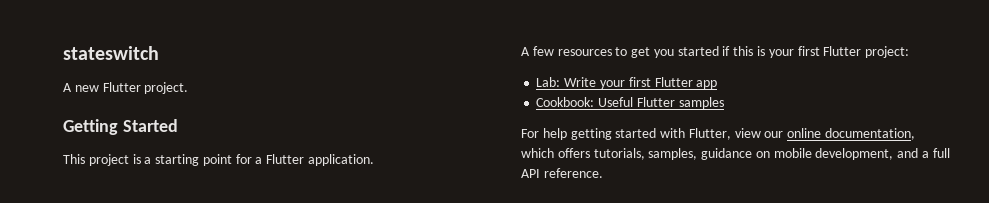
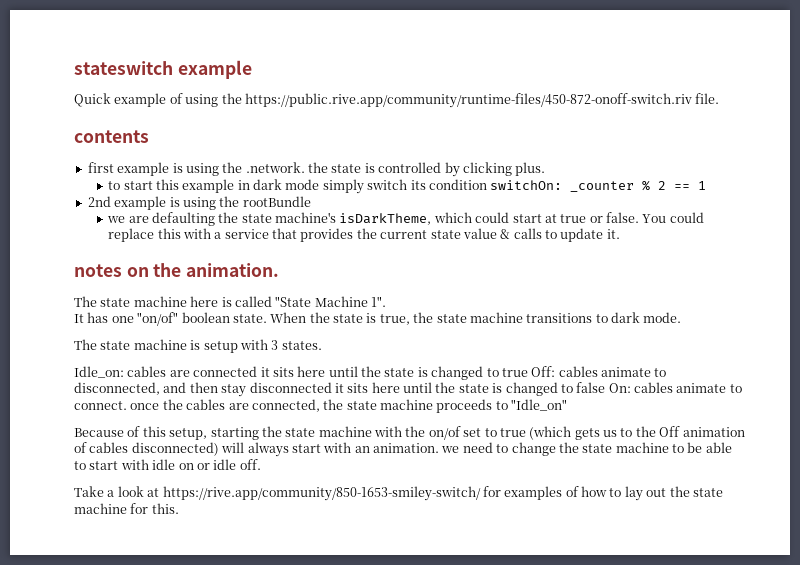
- stateswitch
- A new Flutter project.
- Getting Started
- This project is a starting point for a Flutter application.
- A few resources to get you started if this is your first Flutter project:
- Lab: Write your first Flutter app
- Cookbook: Useful Flutter samples
- For help getting started with Flutter, view our online documentation, which offers tutorials, samples, guidance on mobile development, and a full API reference.
+ stateswitch example
+ Quick example of using the https://public.rive.app/community/runtime-files/450-872-onoff-switch.riv file.
+ contents
+ first example is using the .network. the state is controlled by clicking plus.
+ to start this example in dark mode simply switch its condition switchOn: _counter % 2 == 1
+ 2nd example is using the rootBundle
+ we are defaulting the state machine's isDarkTheme, which could start at true or false. You could replace this with a service that provides the current state value & calls to update it.
+ notes on the animation.
+ The state machine here is called "State Machine 1".
+ It has one "on/of" boolean state. When the state is true, the state machine transitions to dark mode.
+ The state machine is setup with 3 states.
+ Idle_on: cables are connected it sits here until the state is changed to true Off: cables animate to disconnected, and then stay disconnected it sits here until the state is changed to false On: cables animate to connect. once the cables are connected, the state machine proceeds to "Idle_on"
+ Because of this setup, starting the state machine with the on/of set to true (which gets us to the Off animation of cables disconnected) will always start with an animation. we need to change the state machine to be able to start with idle on or idle off.
+ Take a look at https://rive.app/community/850-1653-smiley-switch/ for examples of how to lay out the state machine for this.

